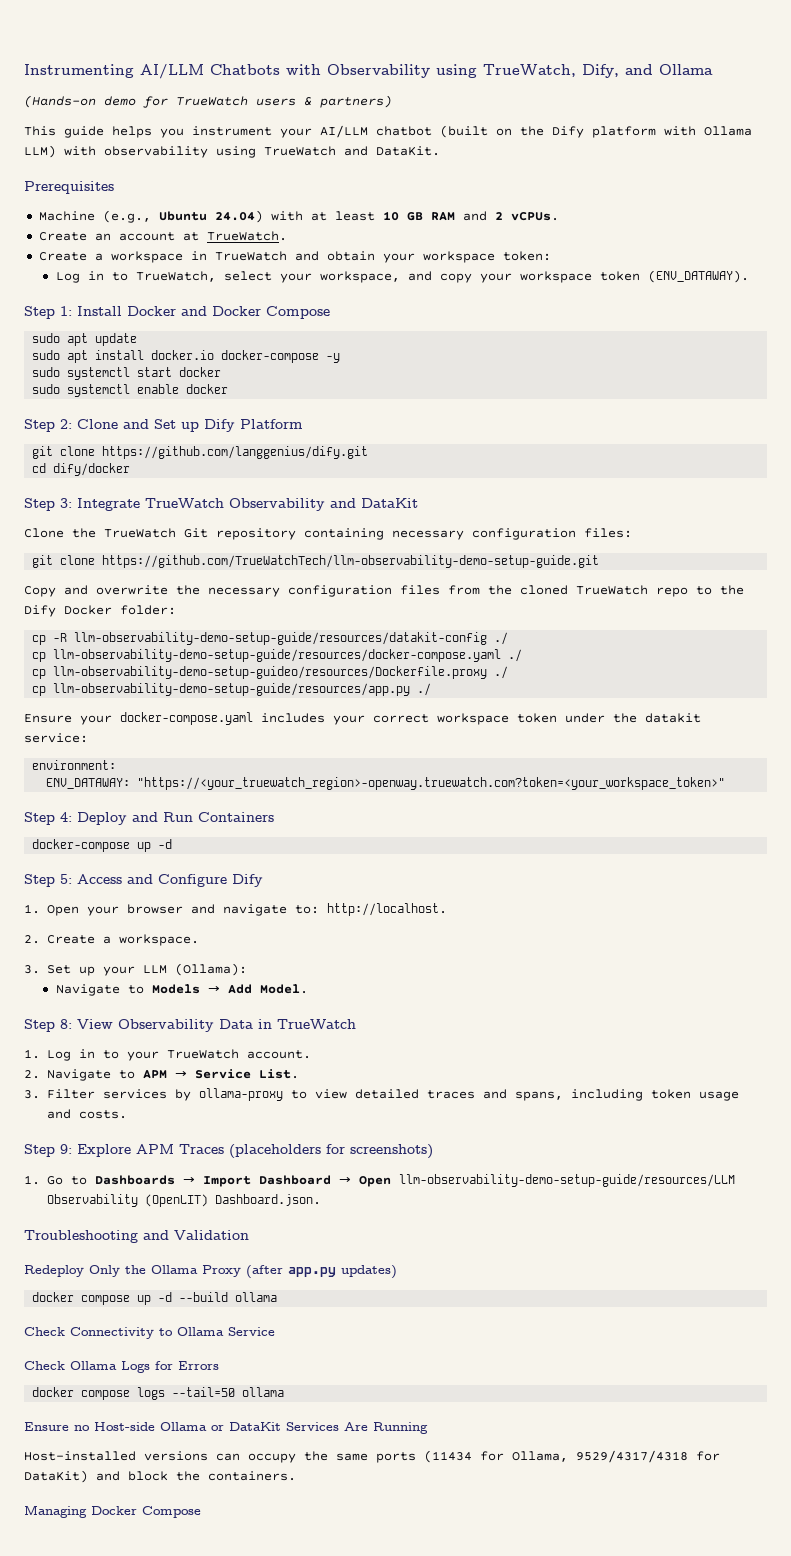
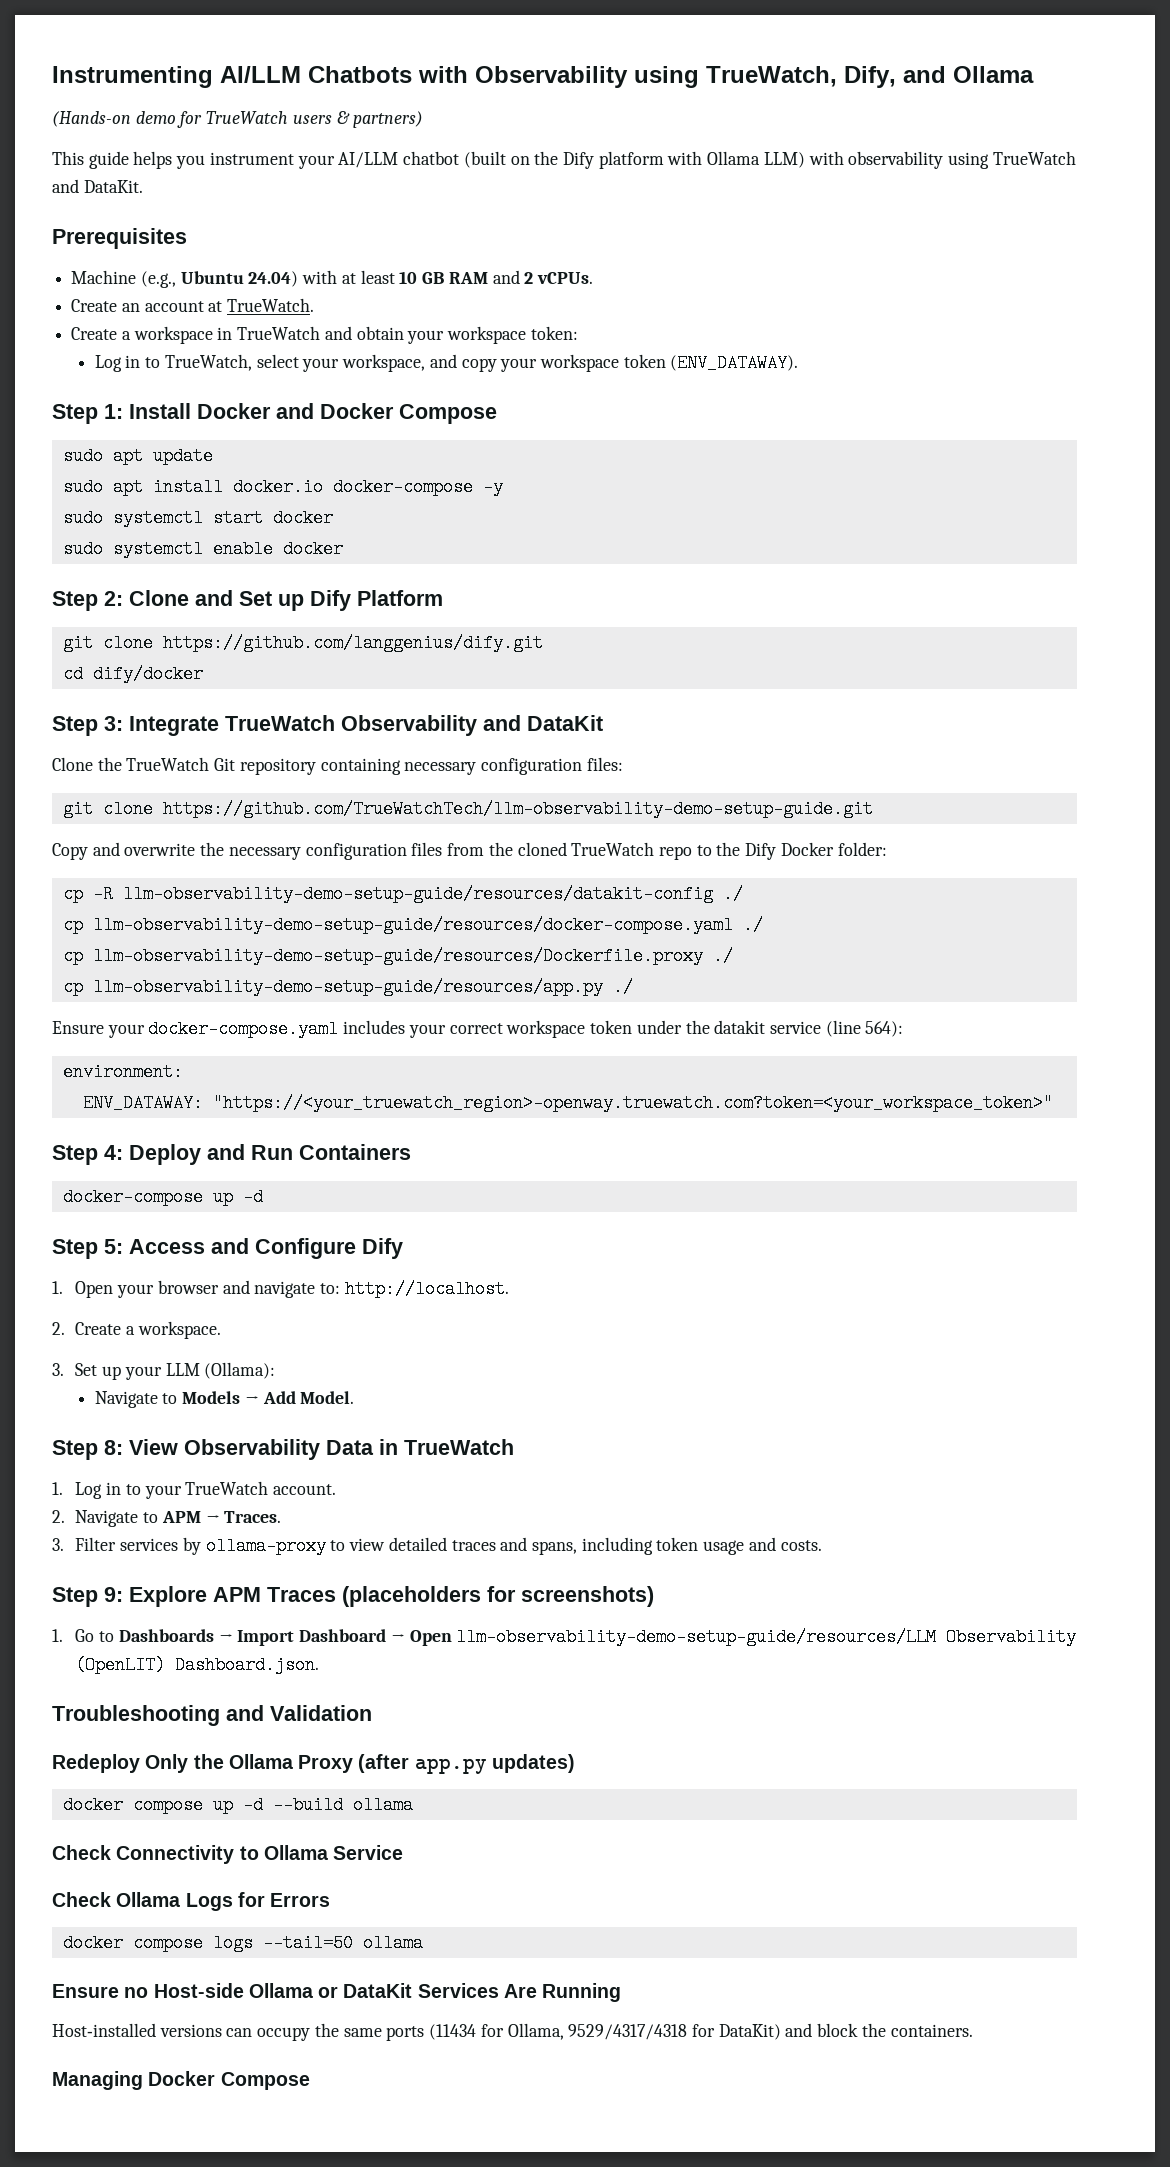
- cp llm-observability-demo-setup-guideo/resources/Dockerfile.proxy ./
+ cp llm-observability-demo-setup-guide/resources/Dockerfile.proxy ./
- Ensure your docker-compose.yaml includes your correct workspace token under the datakit service:
+ Ensure your docker-compose.yaml includes your correct workspace token under the datakit service (line 564):
- 2. Navigate to APM → Service List.
+ 2. Navigate to APM → Traces.

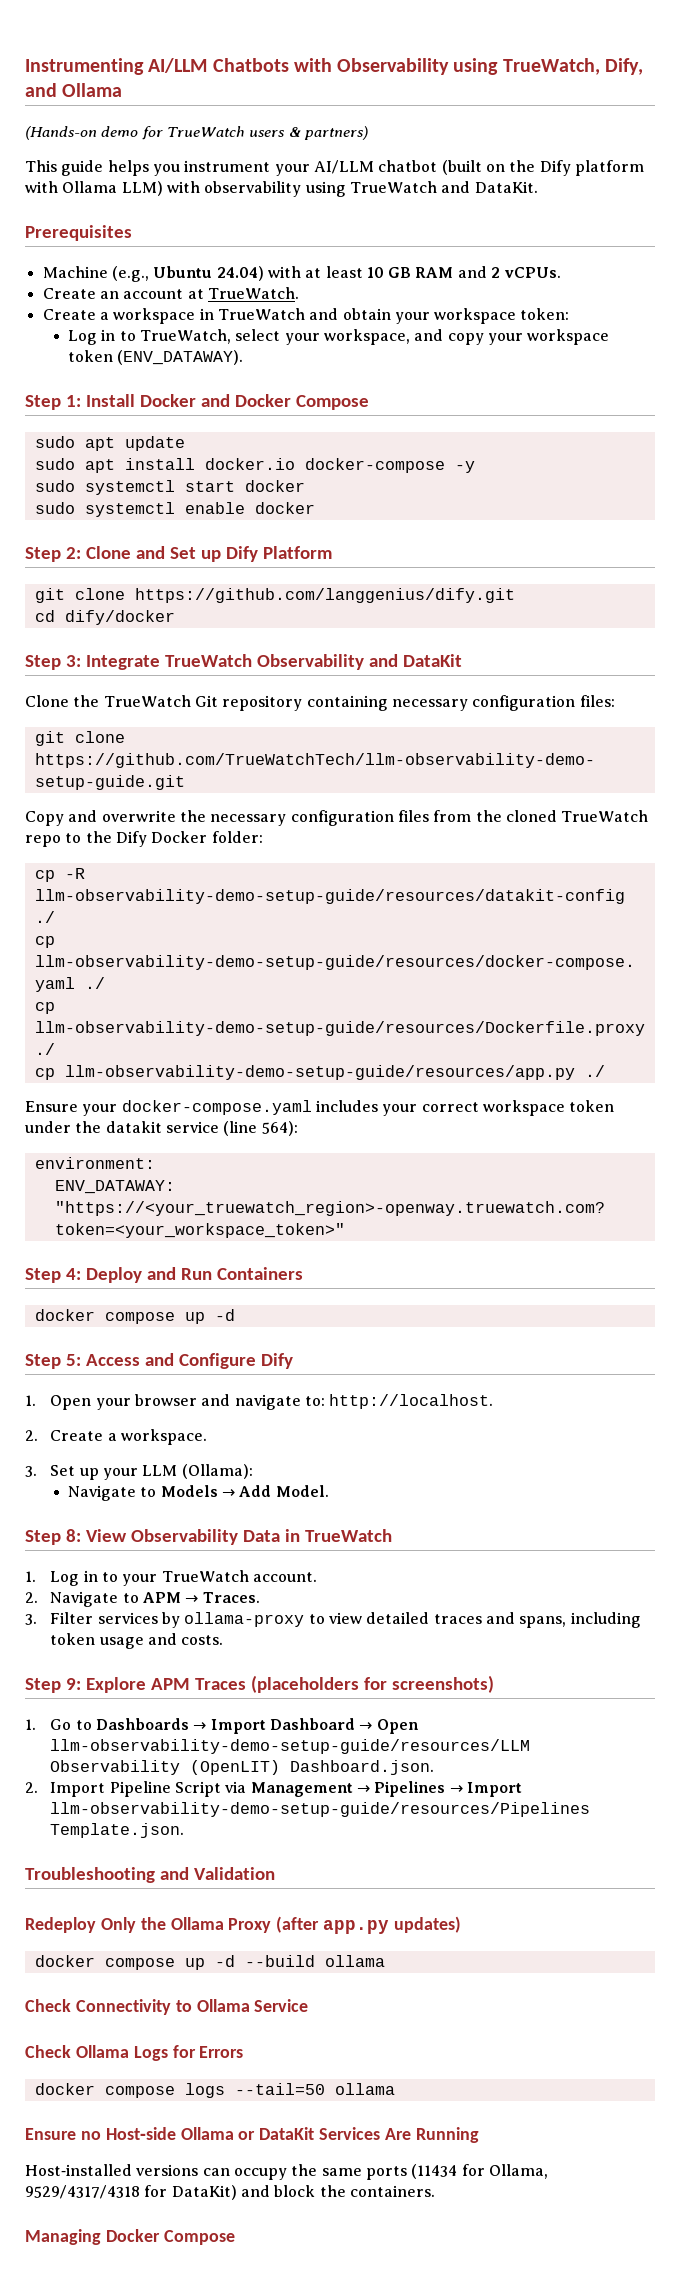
  Step 4: Deploy and Run Containers
- docker-compose up -d
+ docker compose up -d
+ 2. Import Pipeline Script via Management → Pipelines → Import llm-observability-demo-setup-guide/resources/Pipelines Template.json.

